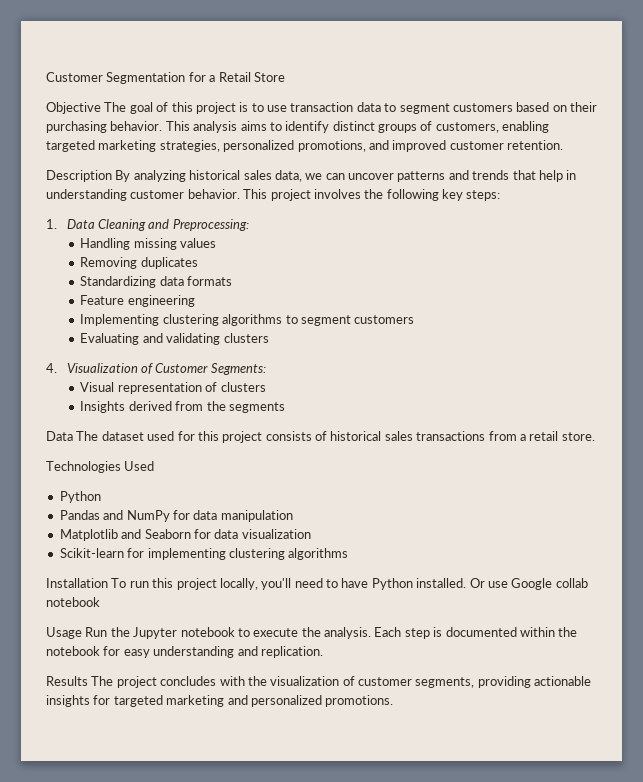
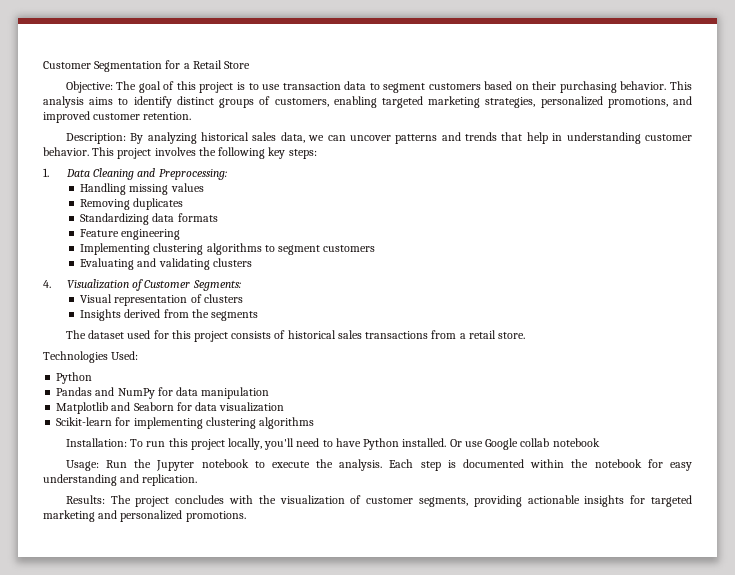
- Objective The goal of this project is to use transaction data to segment customers based on their purchasing behavior.
+ Objective: The goal of this project is to use transaction data to segment customers based on their purchasing behavior.
- Description By analyzing historical sales data, we can uncover patterns and trends that help in understanding customer behavior.
+ Description: By analyzing historical sales data, we can uncover patterns and trends that help in understanding customer behavior.
- Data The dataset used for this project consists of historical sales transactions from a retail store.
+ The dataset used for this project consists of historical sales transactions from a retail store.
- Technologies Used
+ Technologies Used:
- Installation To run this project locally, you'll need to have Python installed.
+ Installation: To run this project locally, you'll need to have Python installed.
- Usage Run the Jupyter notebook to execute the analysis.
+ Usage: Run the Jupyter notebook to execute the analysis.
- Results The project concludes with the visualization of customer segments, providing actionable insights for targeted marketing and personalized promotions.
+ Results: The project concludes with the visualization of customer segments, providing actionable insights for targeted marketing and personalized promotions.

